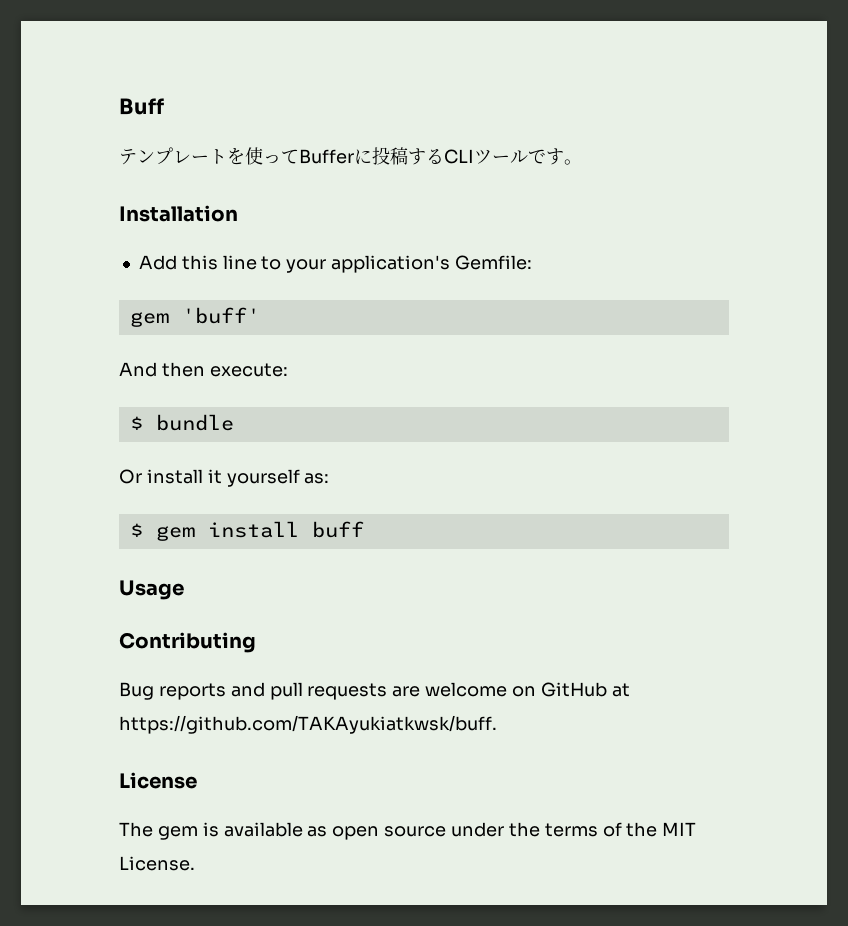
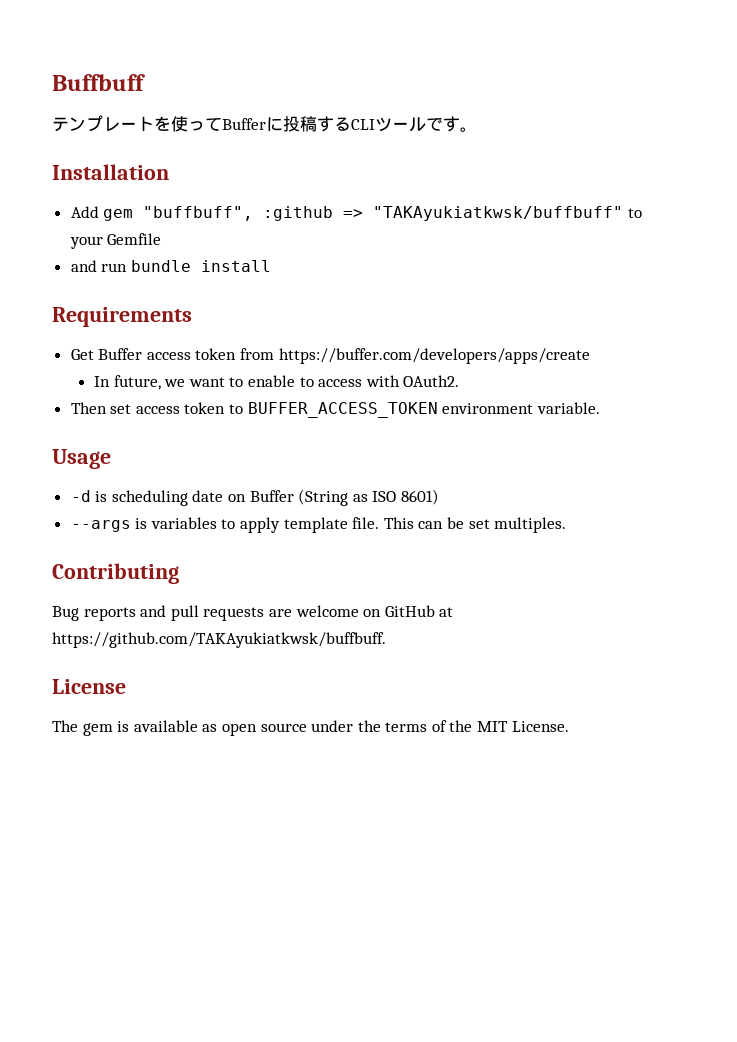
- Buff
+ Buffbuff
- Add this line to your application's Gemfile:
- gem 'buff'
- And then execute:
- $ bundle
- Or install it yourself as:
- $ gem install buff
+ Add gem "buffbuff", :github => "TAKAyukiatkwsk/buffbuff" to your Gemfile
+ and run bundle install
+ Requirements
+ Get Buffer access token from https://buffer.com/developers/apps/create
+ In future, we want to enable to access with OAuth2.
+ Then set access token to BUFFER_ACCESS_TOKEN environment variable.
  Usage
+ -d is scheduling date on Buffer (String as ISO 8601)
+ --args is variables to apply template file. This can be set multiples.
- Bug reports and pull requests are welcome on GitHub at https://github.com/TAKAyukiatkwsk/buff.
+ Bug reports and pull requests are welcome on GitHub at https://github.com/TAKAyukiatkwsk/buffbuff.

